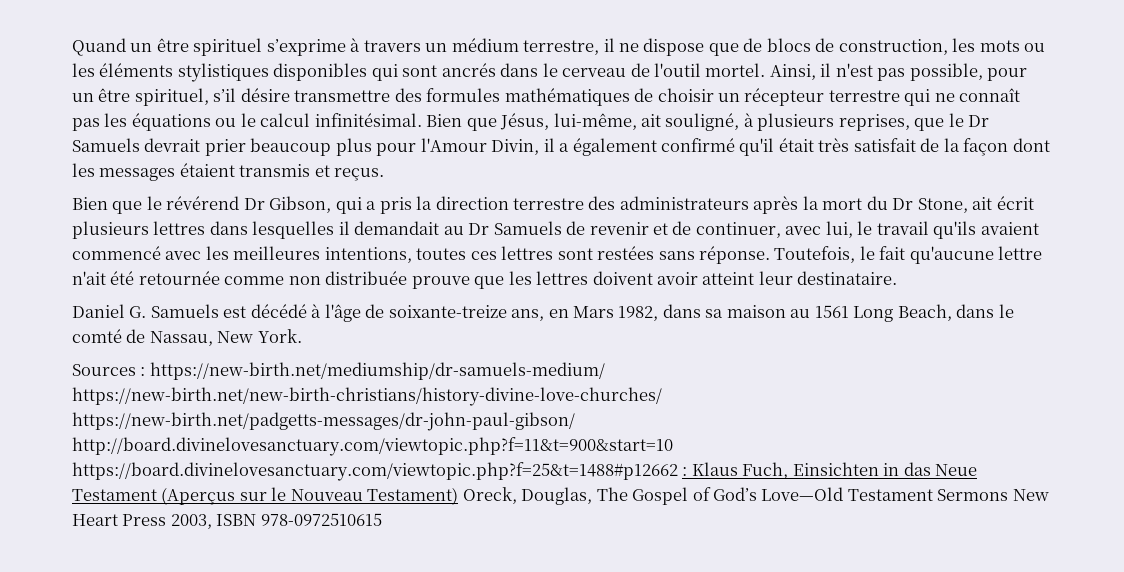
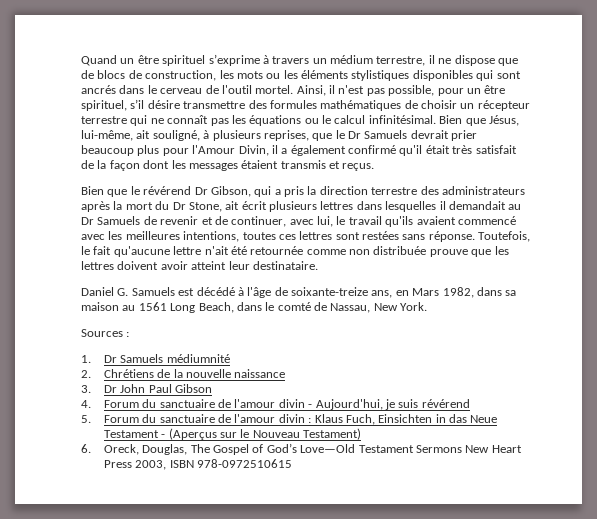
- Sources : https://new-birth.net/mediumship/dr-samuels-medium/ https://new-birth.net/new-birth-christians/history-divine-love-churches/ https://new-birth.net/padgetts-messages/dr-john-paul-gibson/ http://board.divinelovesanctuary.com/viewtopic.php?f=11&t=900&start=10 https://board.divinelovesanctuary.com/viewtopic.php?f=25&t=1488#p12662 : Klaus Fuch, Einsichten in das Neue Testament (Aperçus sur le Nouveau Testament) Oreck, Douglas, The Gospel of God’s Love—Old Testament Sermons New Heart Press 2003, ISBN 978-0972510615
+ Sources :
+ 1. Dr Samuels médiumnité
+ 2. Chrétiens de la nouvelle naissance
+ 3. Dr John Paul Gibson
+ 4. Forum du sanctuaire de l'amour divin - Aujourd'hui, je suis révérend
+ 5. Forum du sanctuaire de l'amour divin : Klaus Fuch, Einsichten in das Neue Testament - (Aperçus sur le Nouveau Testament)
+ 6. Oreck, Douglas, The Gospel of God’s Love—Old Testament Sermons New Heart Press 2003, ISBN 978-0972510615

